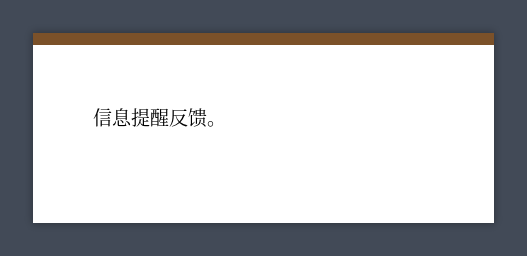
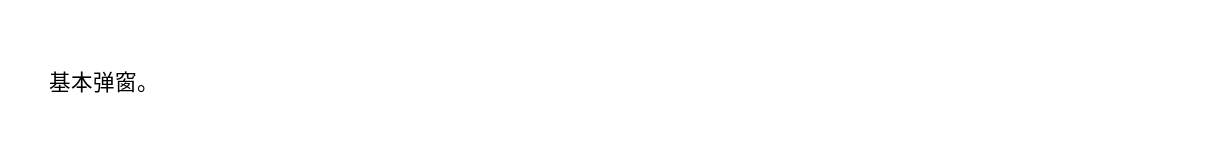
- 信息提醒反馈。
+ 基本弹窗。

